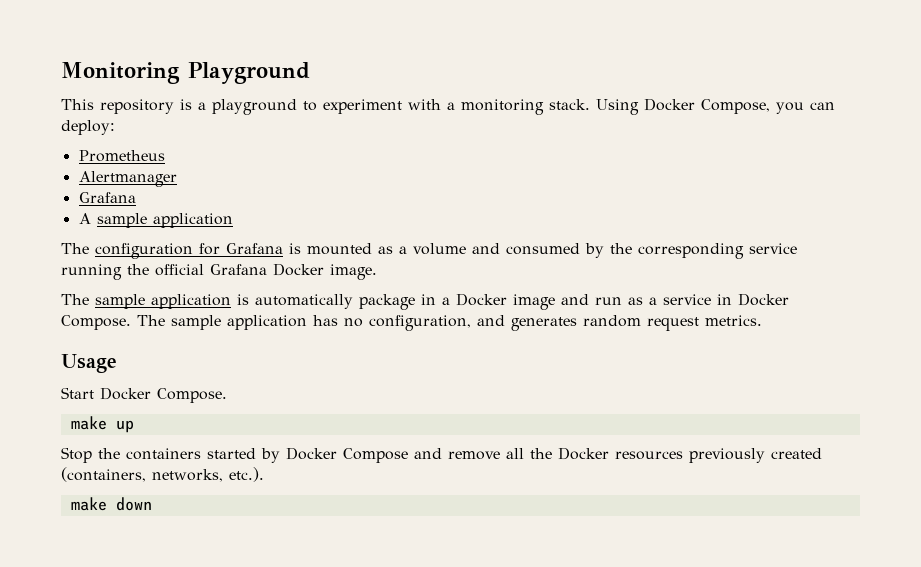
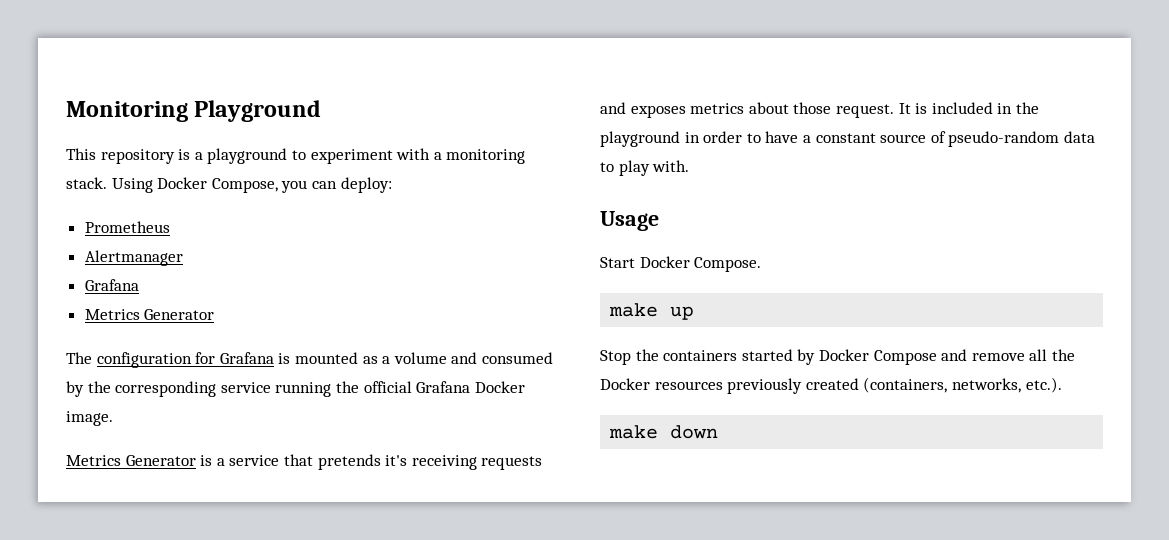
  Alertmanager
  Grafana
- A sample application
+ Metrics Generator
- The sample application is automatically package in a Docker image and run as a service in Docker Compose. The sample application has no configuration, and generates random request metrics.
+ Metrics Generator is a service that pretends it's receiving requests and exposes metrics about those request. It is included in the playground in order to have a constant source of pseudo-random data to play with.

